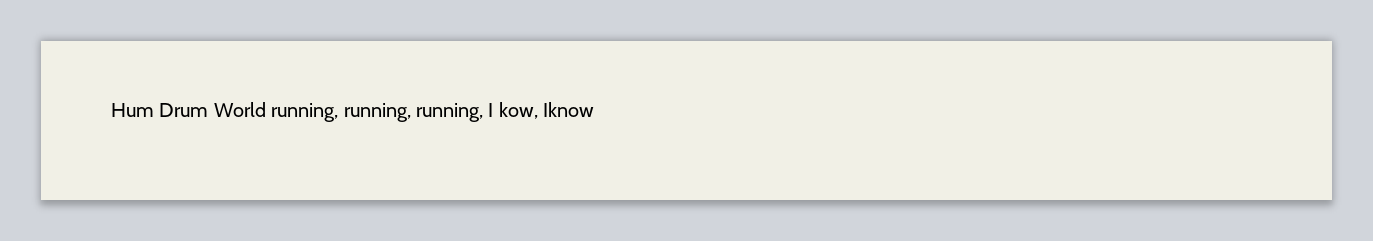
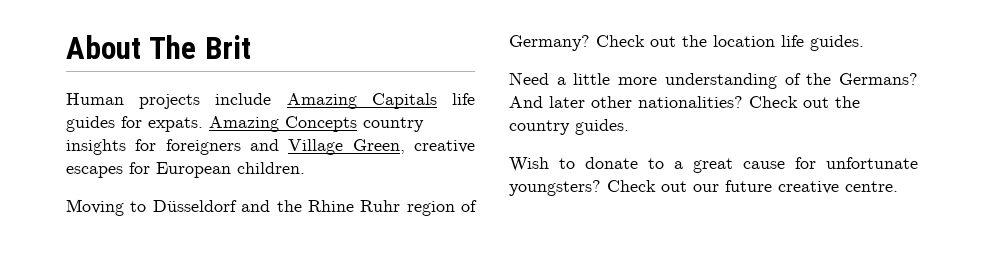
- Hum Drum World running, running, running, I kow, Iknow
+ About The Brit
+ Human projects include Amazing Capitals life guides for expats. Amazing Concepts country insights for foreigners and Village Green, creative escapes for European children.
+ Moving to Düsseldorf and the Rhine Ruhr region of Germany? Check out the location life guides.
+ Need a little more understanding of the Germans? And later other nationalities? Check out the country guides.
+ Wish to donate to a great cause for unfortunate youngsters? Check out our future creative centre.

